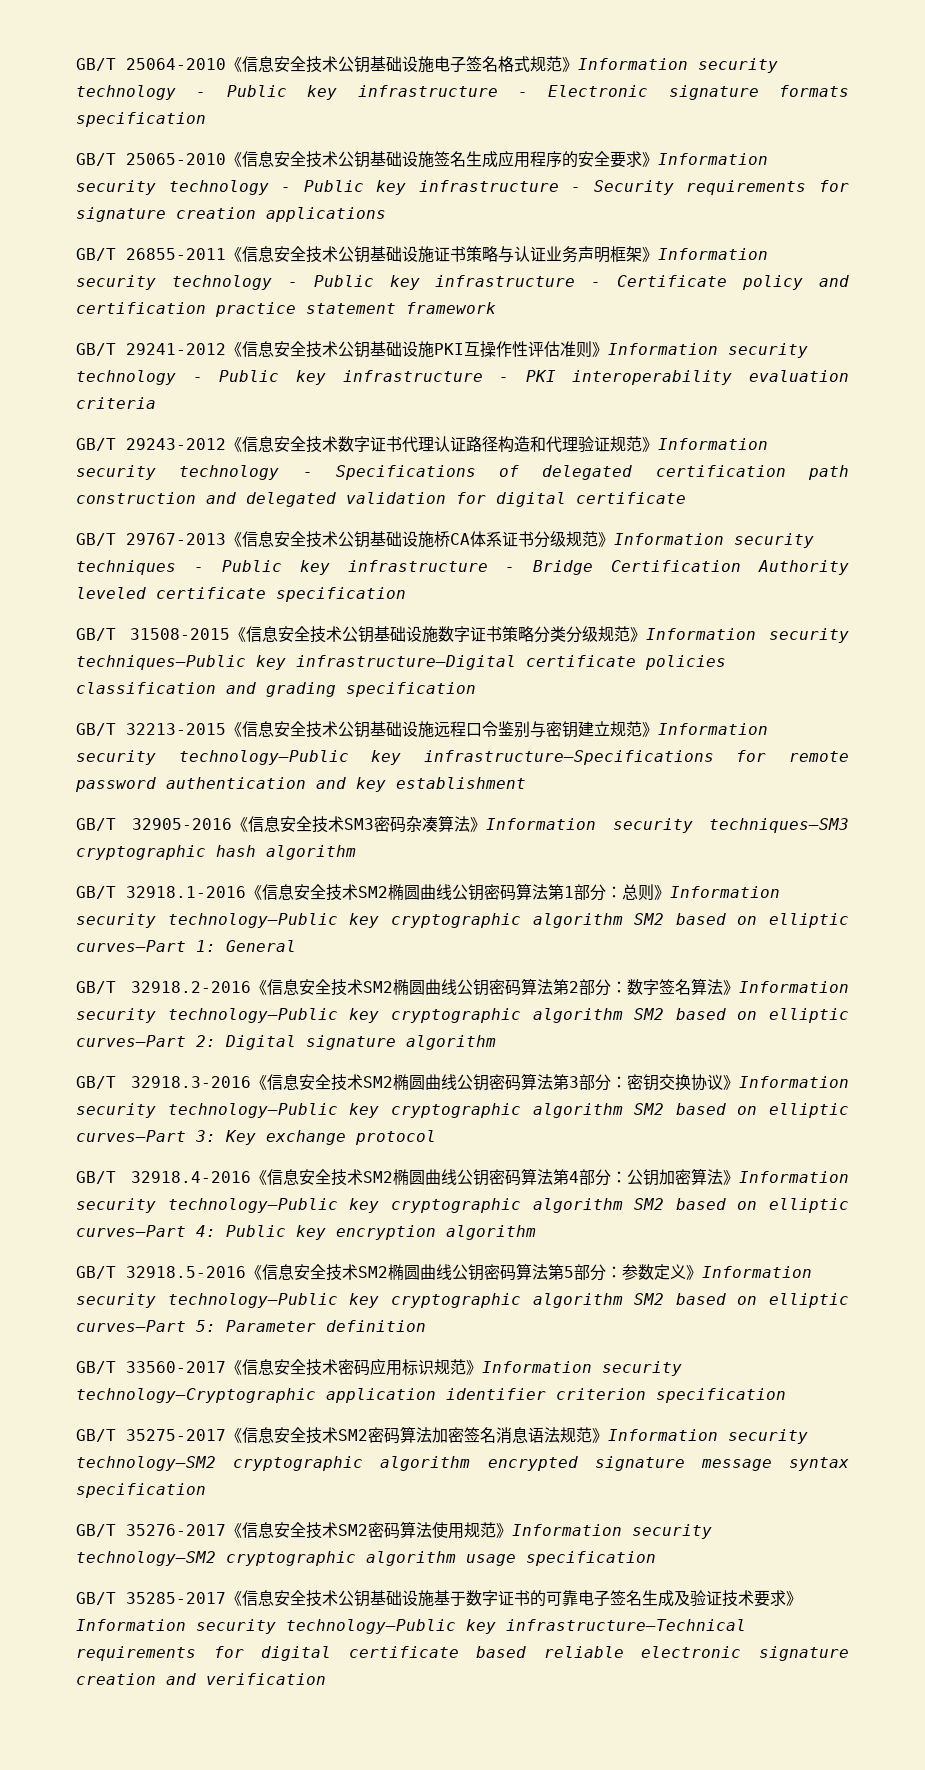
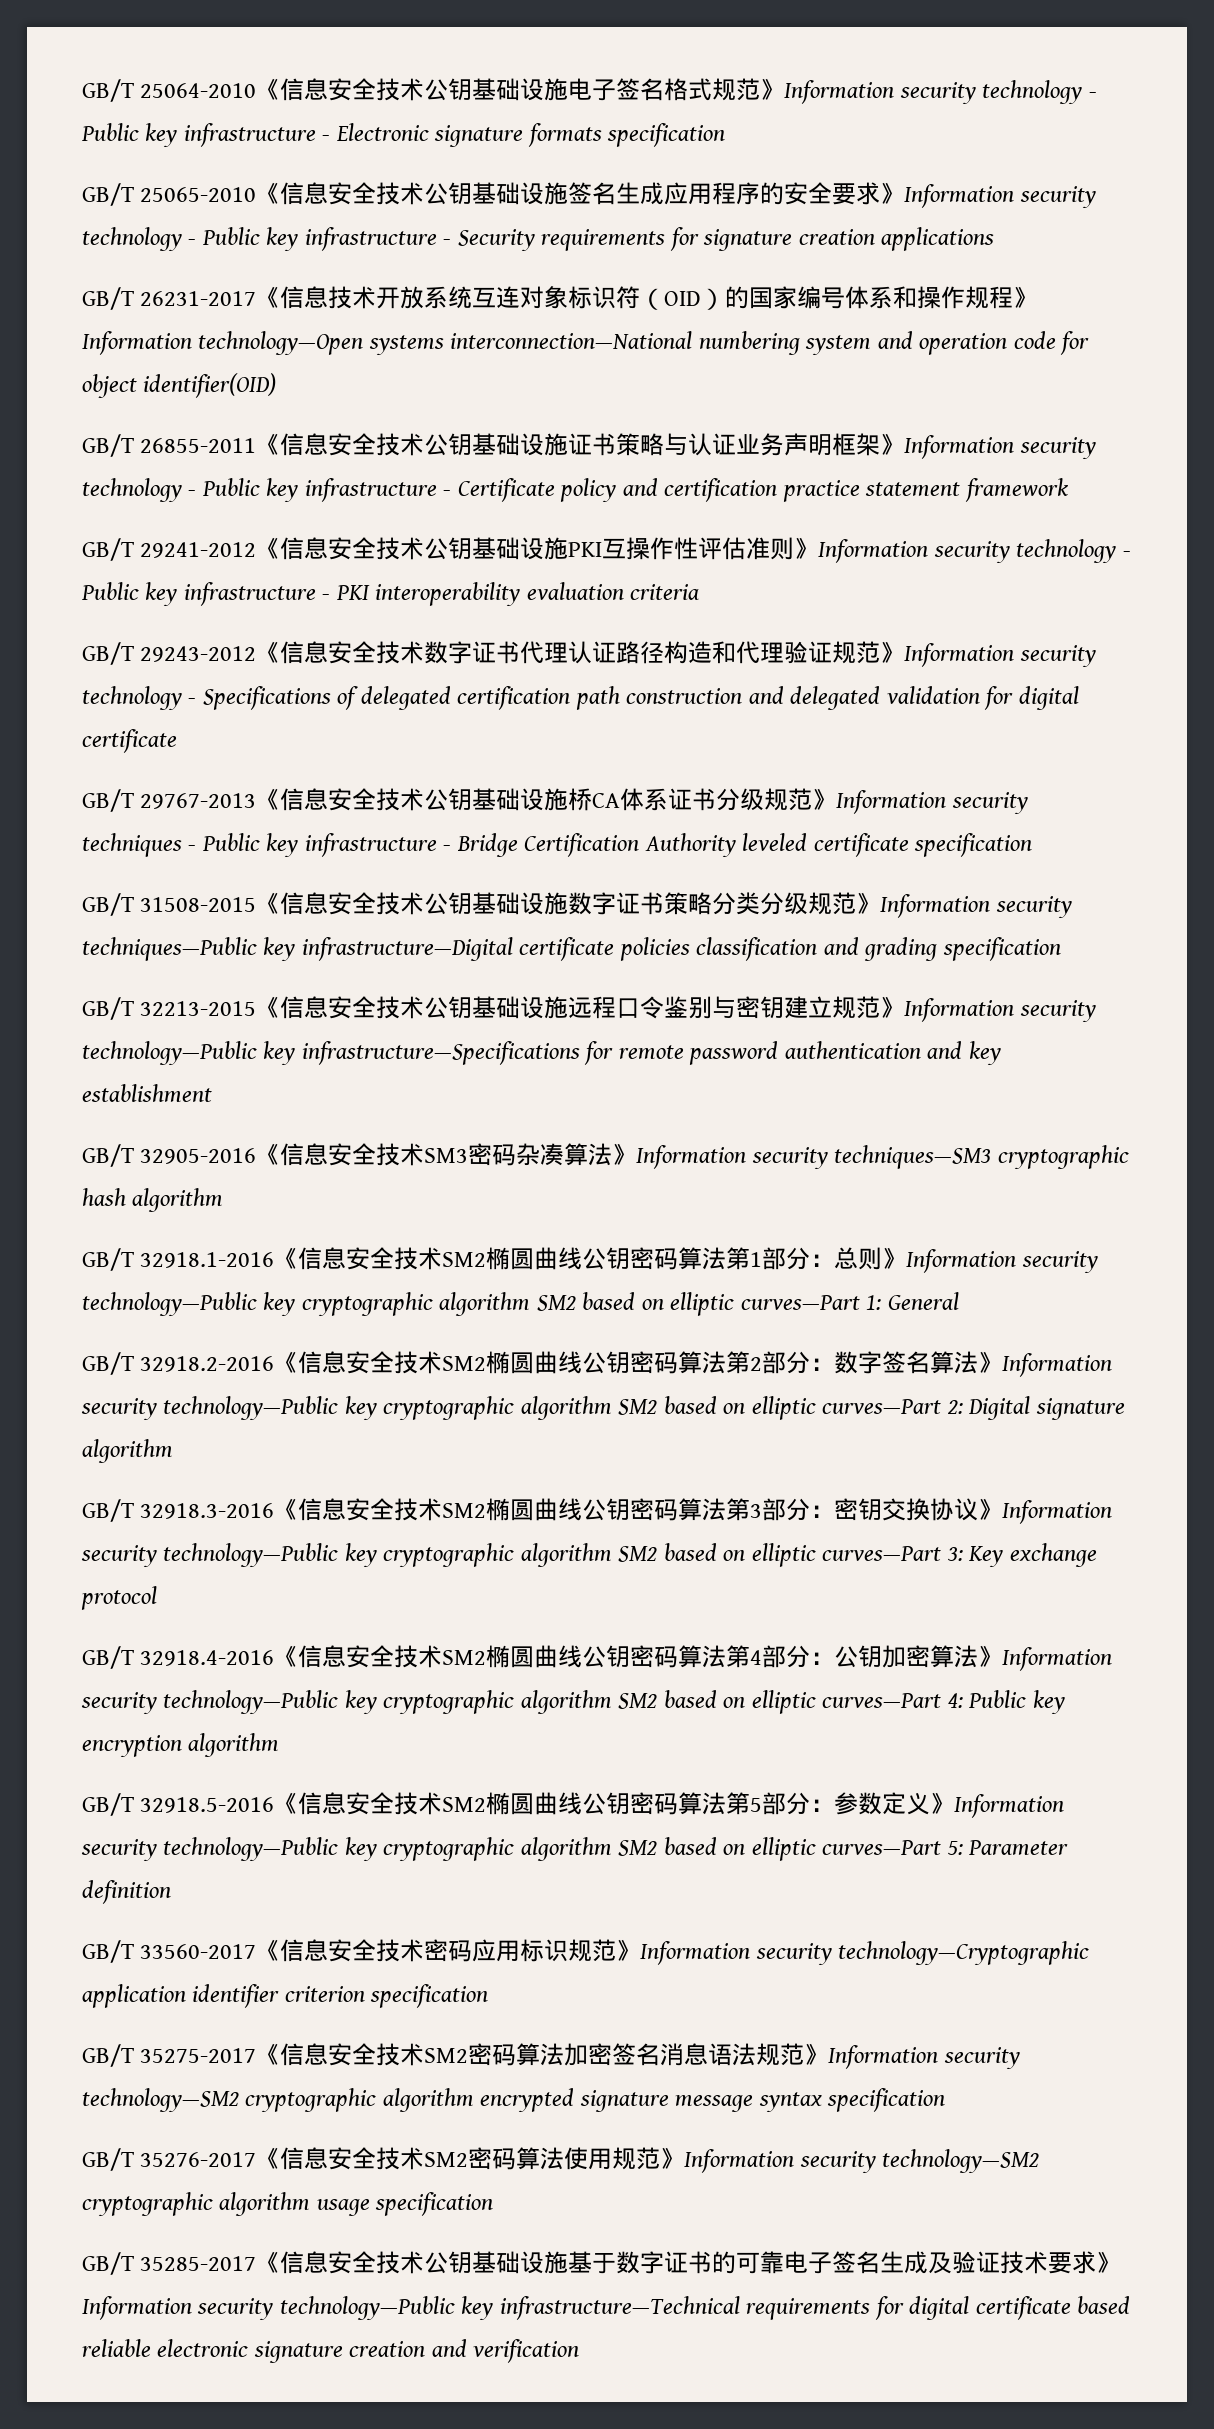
+ GB/T 26231-2017《信息技术开放系统互连对象标识符（OID）的国家编号体系和操作规程》Information technology—Open systems interconnection—National numbering system and operation code for object identifier(OID)

